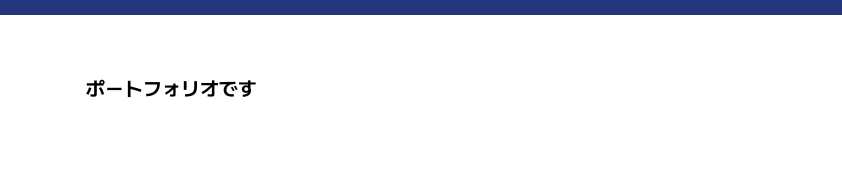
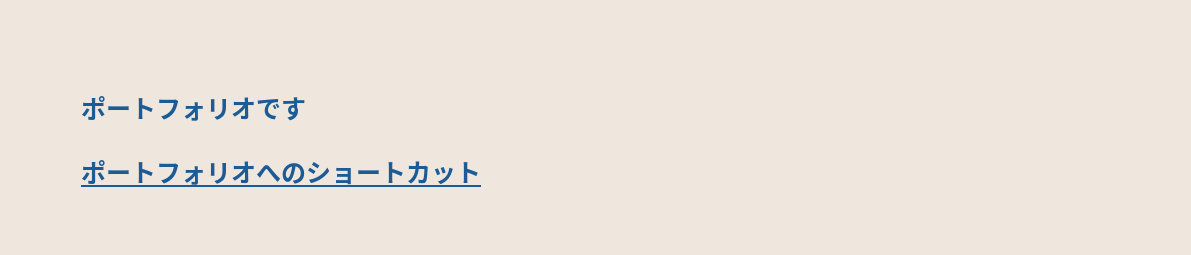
+ ポートフォリオへのショートカット

